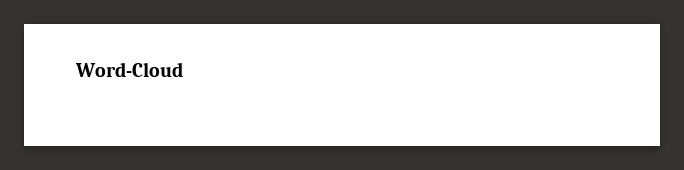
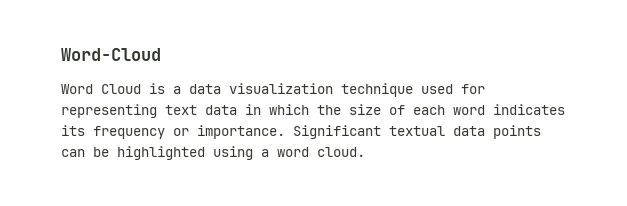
+ Word Cloud is a data visualization technique used for representing text data in which the size of each word indicates its frequency or importance. Significant textual data points can be highlighted using a word cloud.

